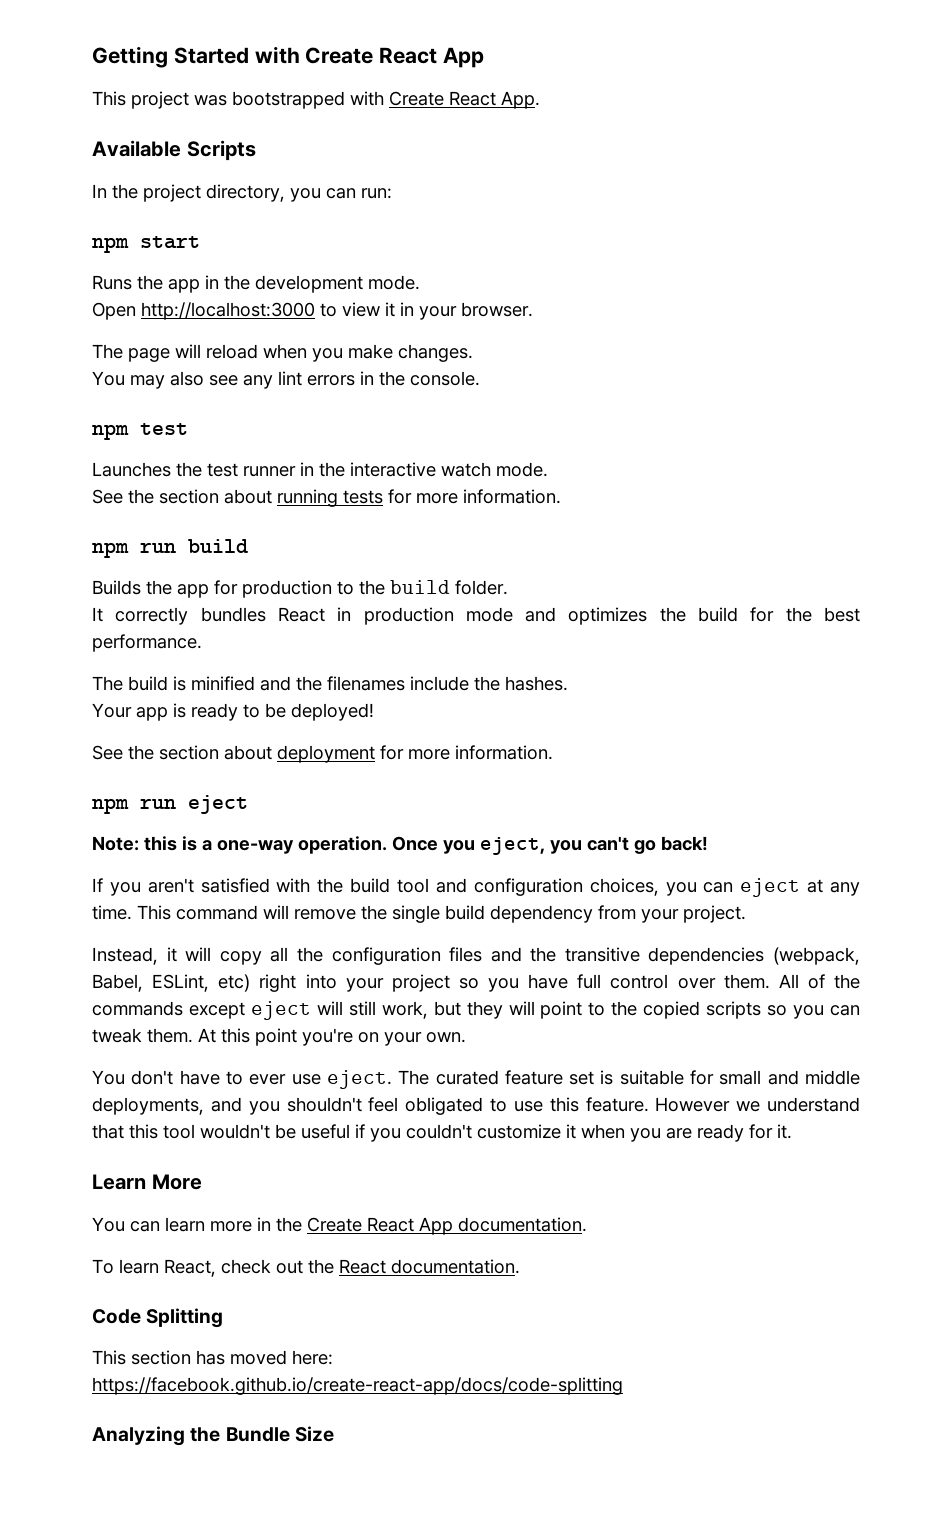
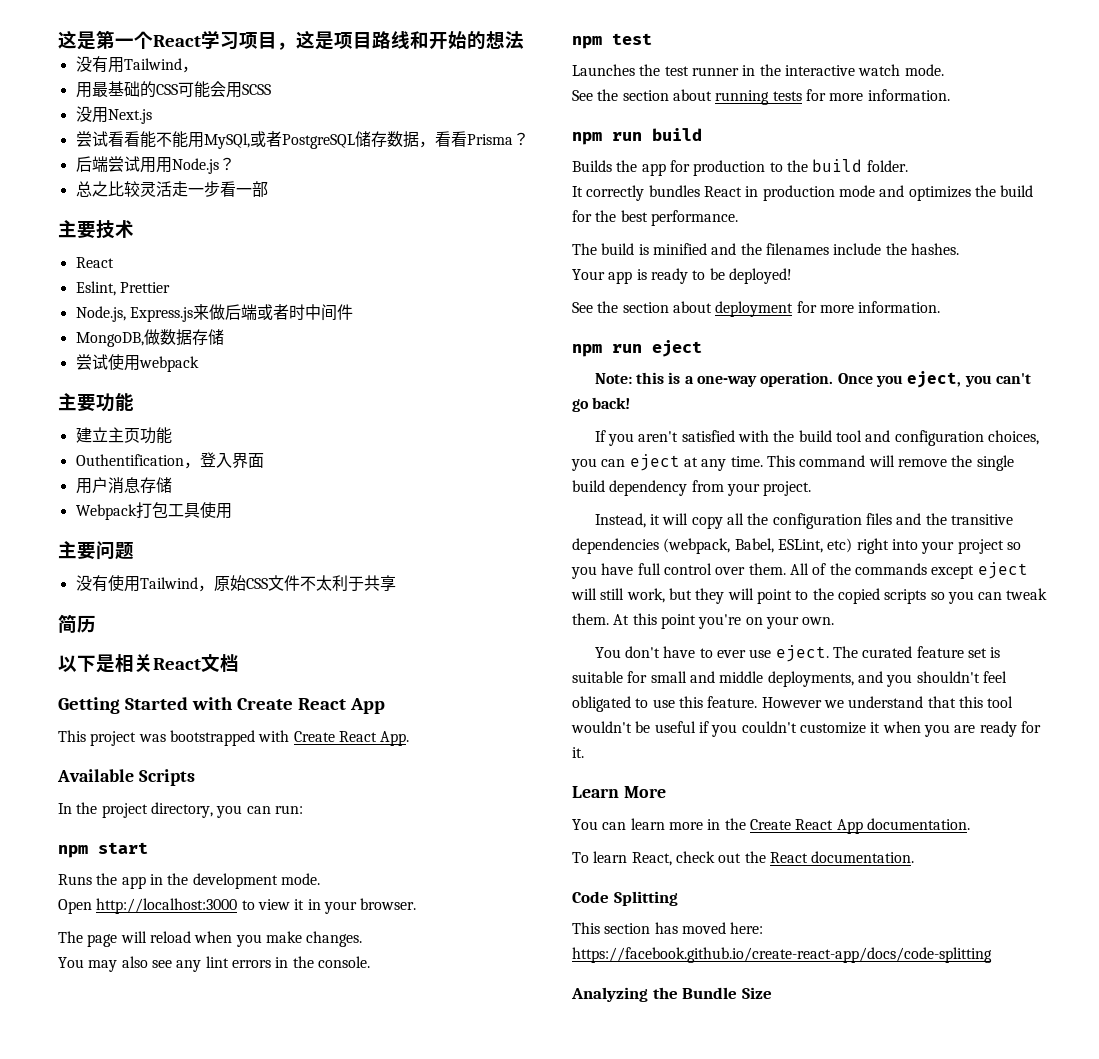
+ 这是第一个React学习项目，这是项目路线和开始的想法
+ 没有用Tailwind，
+ 用最基础的CSS可能会用SCSS
+ 没用Next.js
+ 尝试看看能不能用MySQl,或者PostgreSQL储存数据，看看Prisma？
+ 后端尝试用用Node.js？
+ 总之比较灵活走一步看一部
+ 主要技术
+ React
+ Eslint, Prettier
+ Node.js, Express.js来做后端或者时中间件
+ MongoDB,做数据存储
+ 尝试使用webpack
+ 主要功能
+ 建立主页功能
+ Outhentification，登入界面
+ 用户消息存储
+ Webpack打包工具使用
+ 主要问题
+ 没有使用Tailwind，原始CSS文件不太利于共享
+ 简历
+ 以下是相关React文档

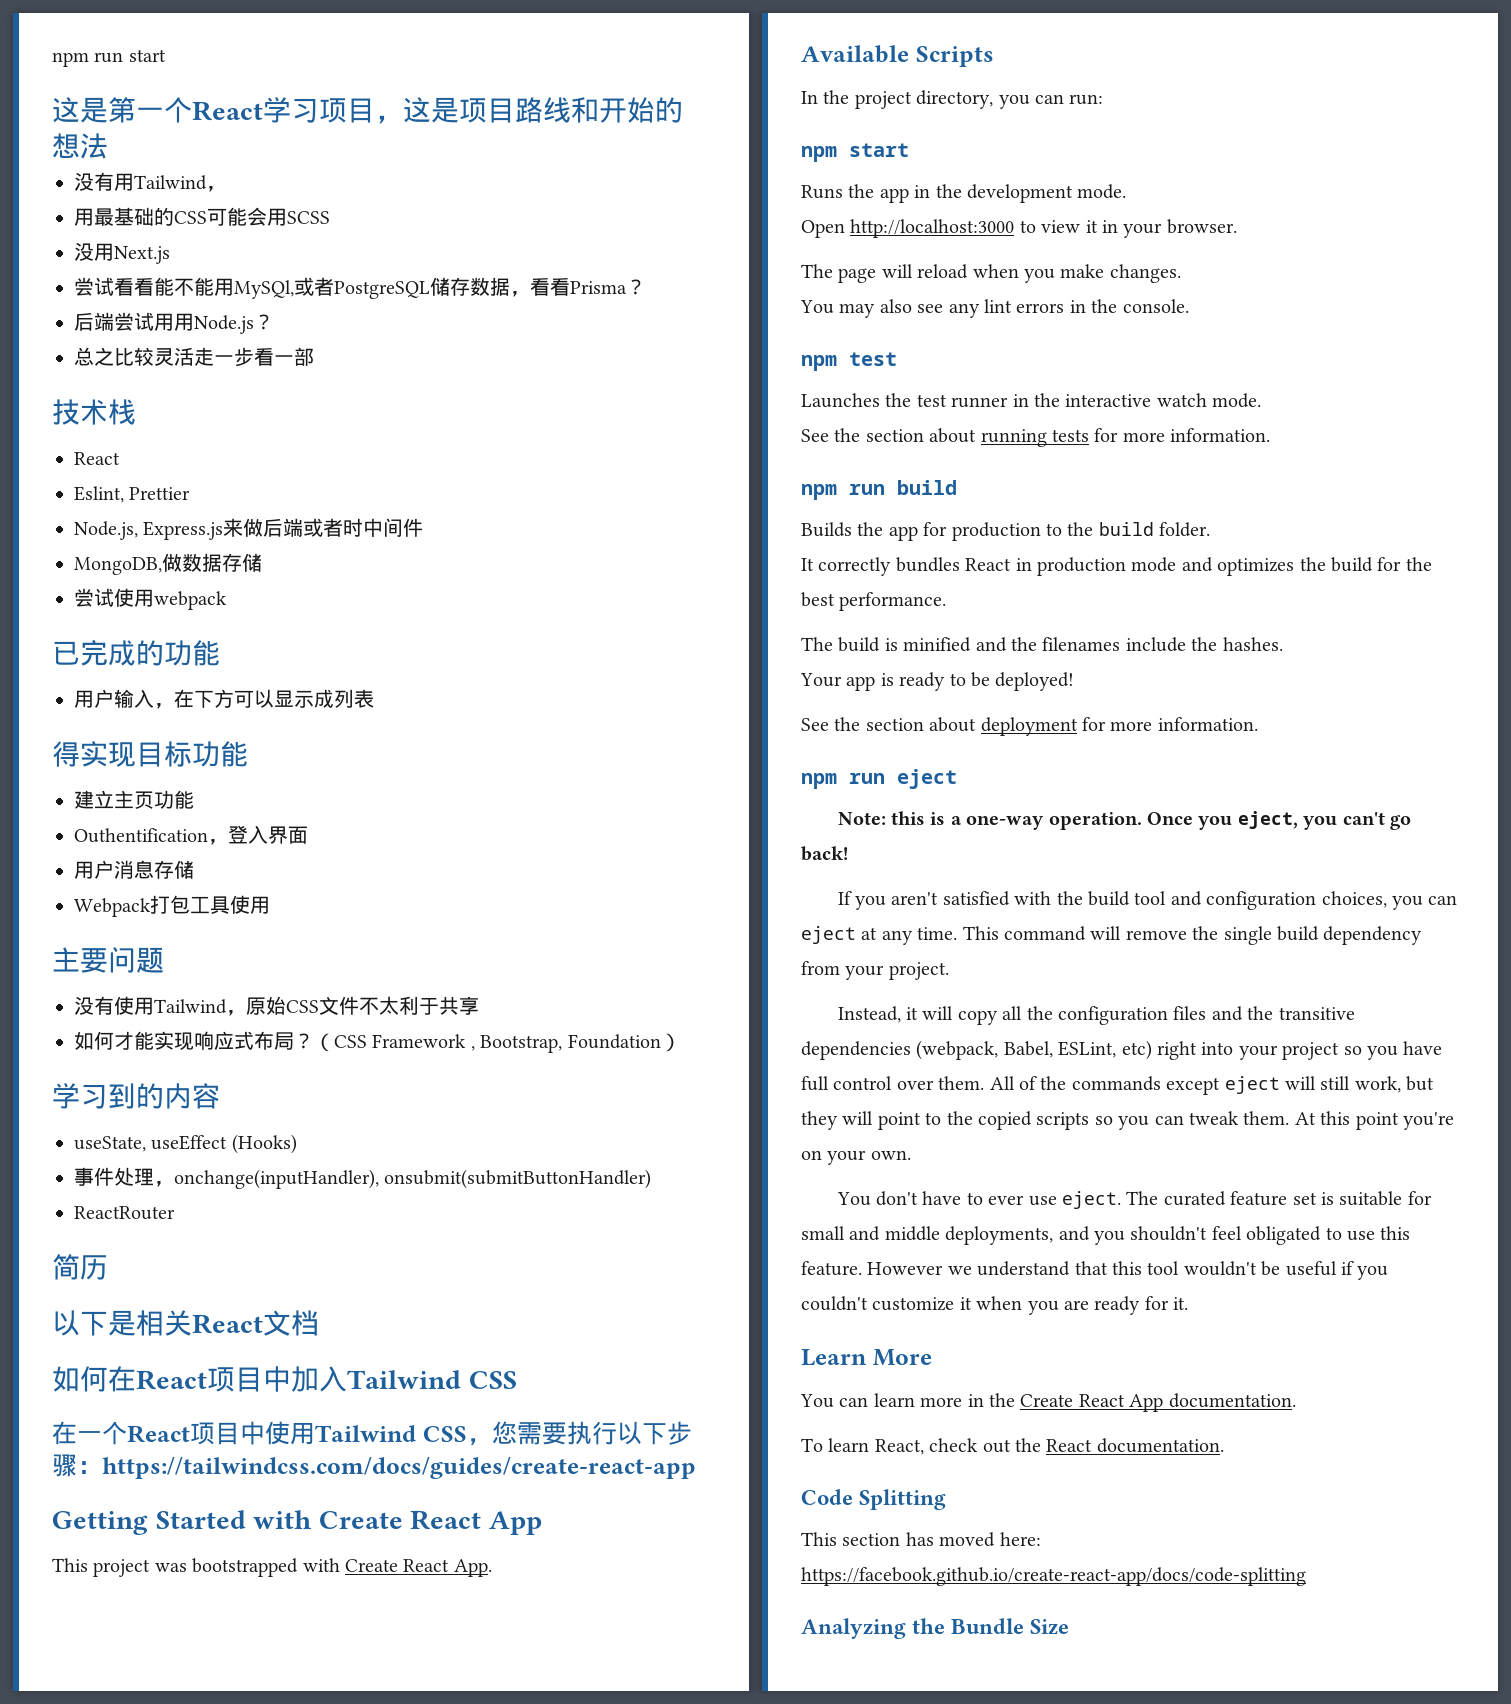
+ npm run start
- 主要技术
+ 技术栈
- 主要功能
+ 已完成的功能
+ 用户输入，在下方可以显示成列表
+ 得实现目标功能
+ 如何才能实现响应式布局？（CSS Framework , Bootstrap, Foundation）
+ 学习到的内容
+ useState, useEffect (Hooks)
+ 事件处理，onchange(inputHandler), onsubmit(submitButtonHandler)
+ ReactRouter
+ 如何在React项目中加入Tailwind CSS
+ 在一个React项目中使用Tailwind CSS，您需要执行以下步骤：https://tailwindcss.com/docs/guides/create-react-app

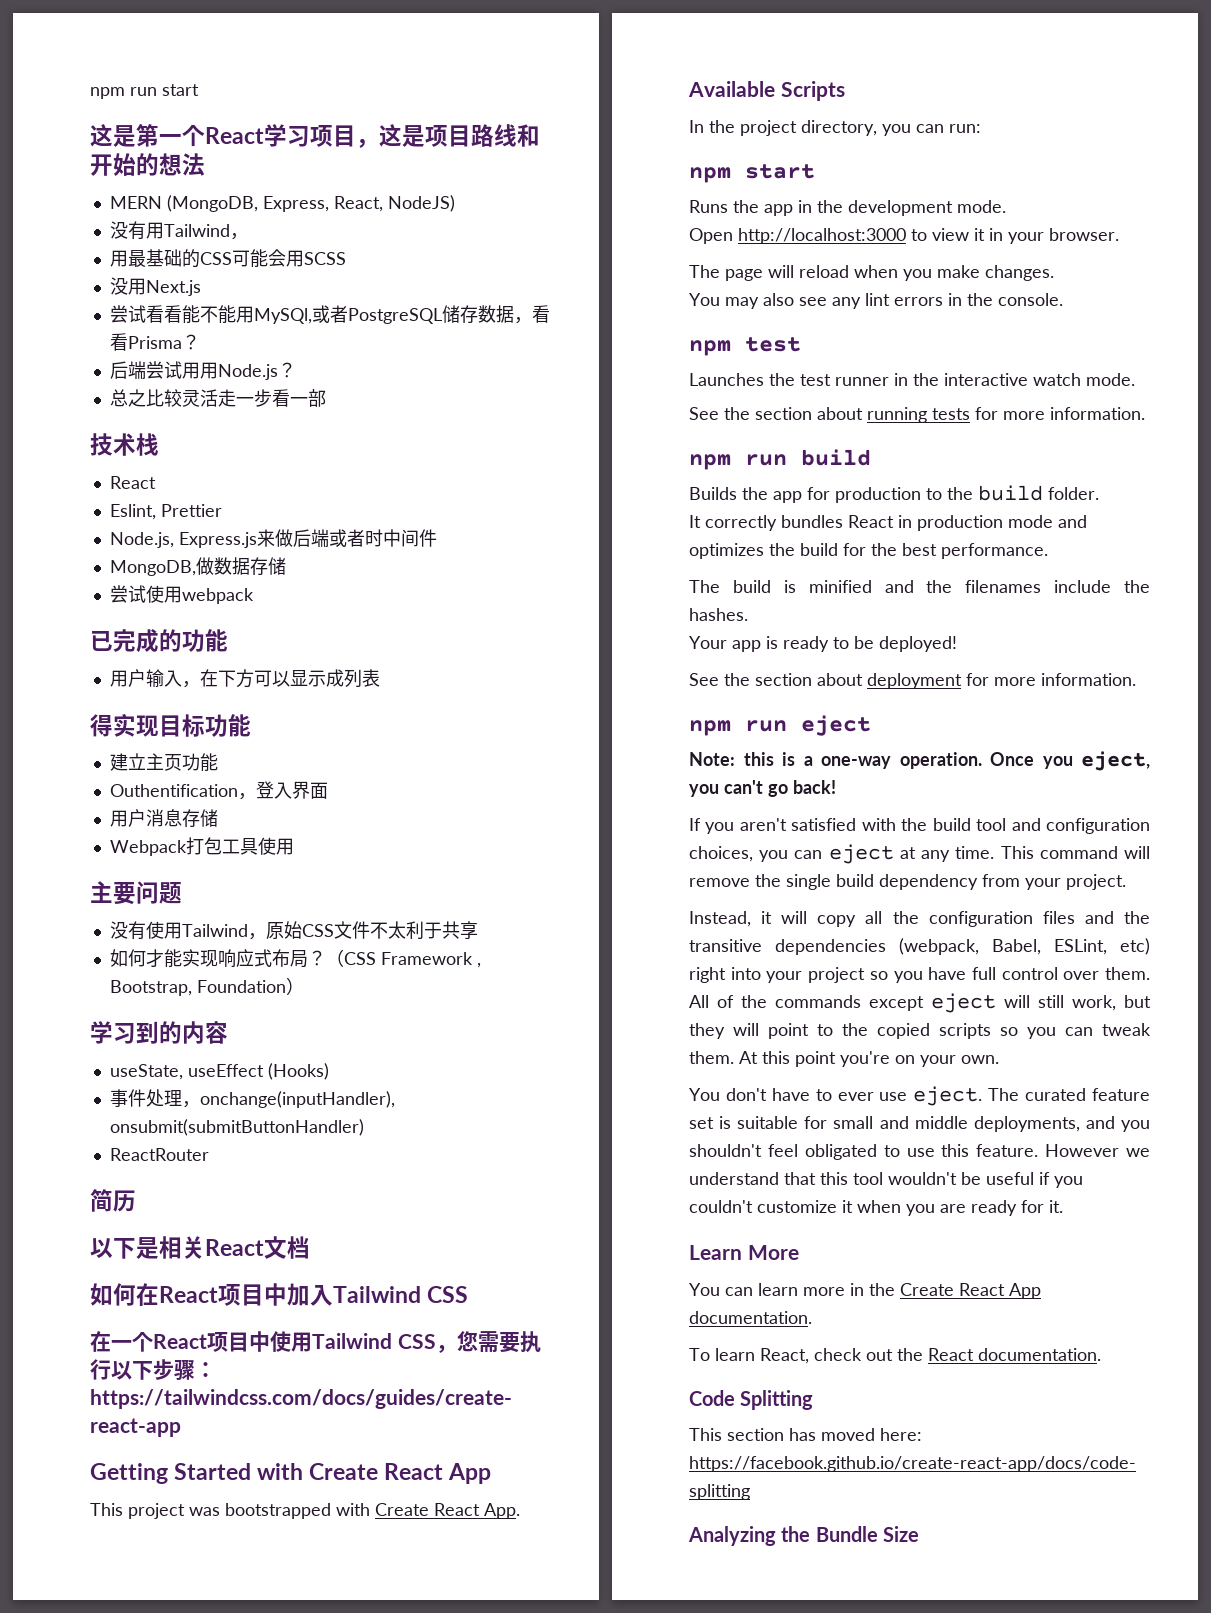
+ MERN (MongoDB, Express, React, NodeJS)

